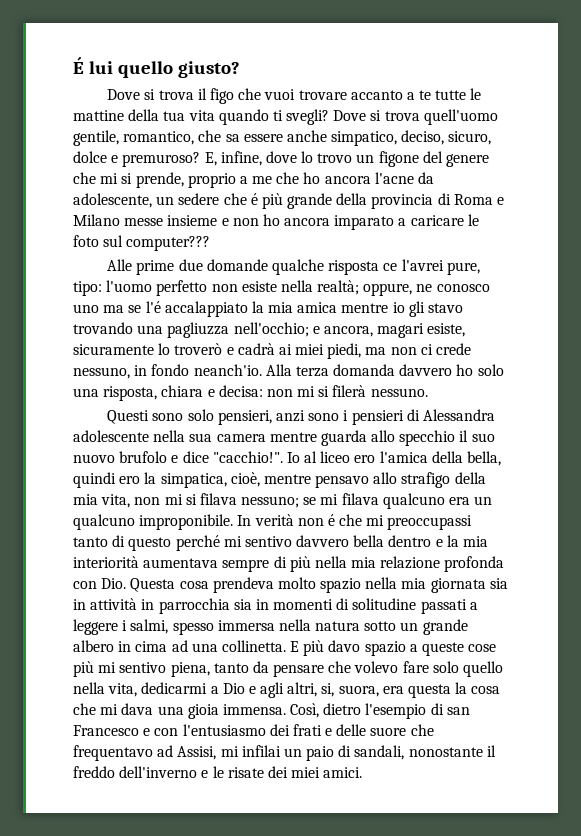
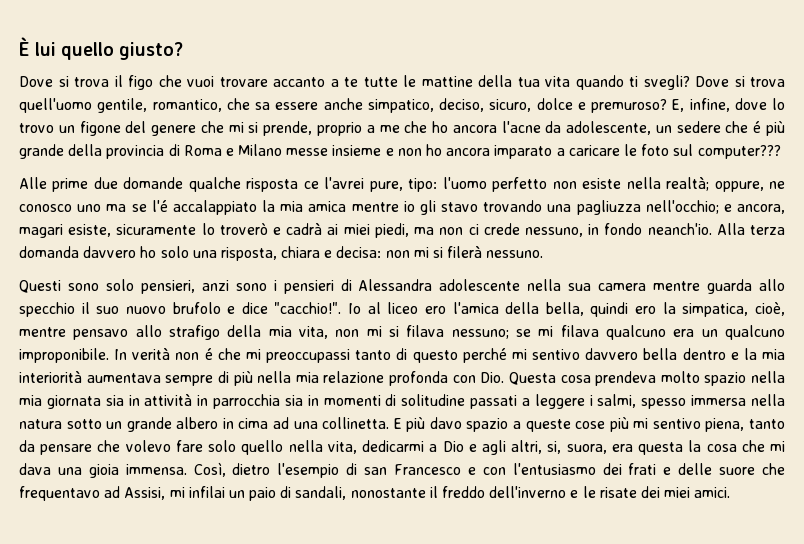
- É lui quello giusto?
+ È lui quello giusto?

